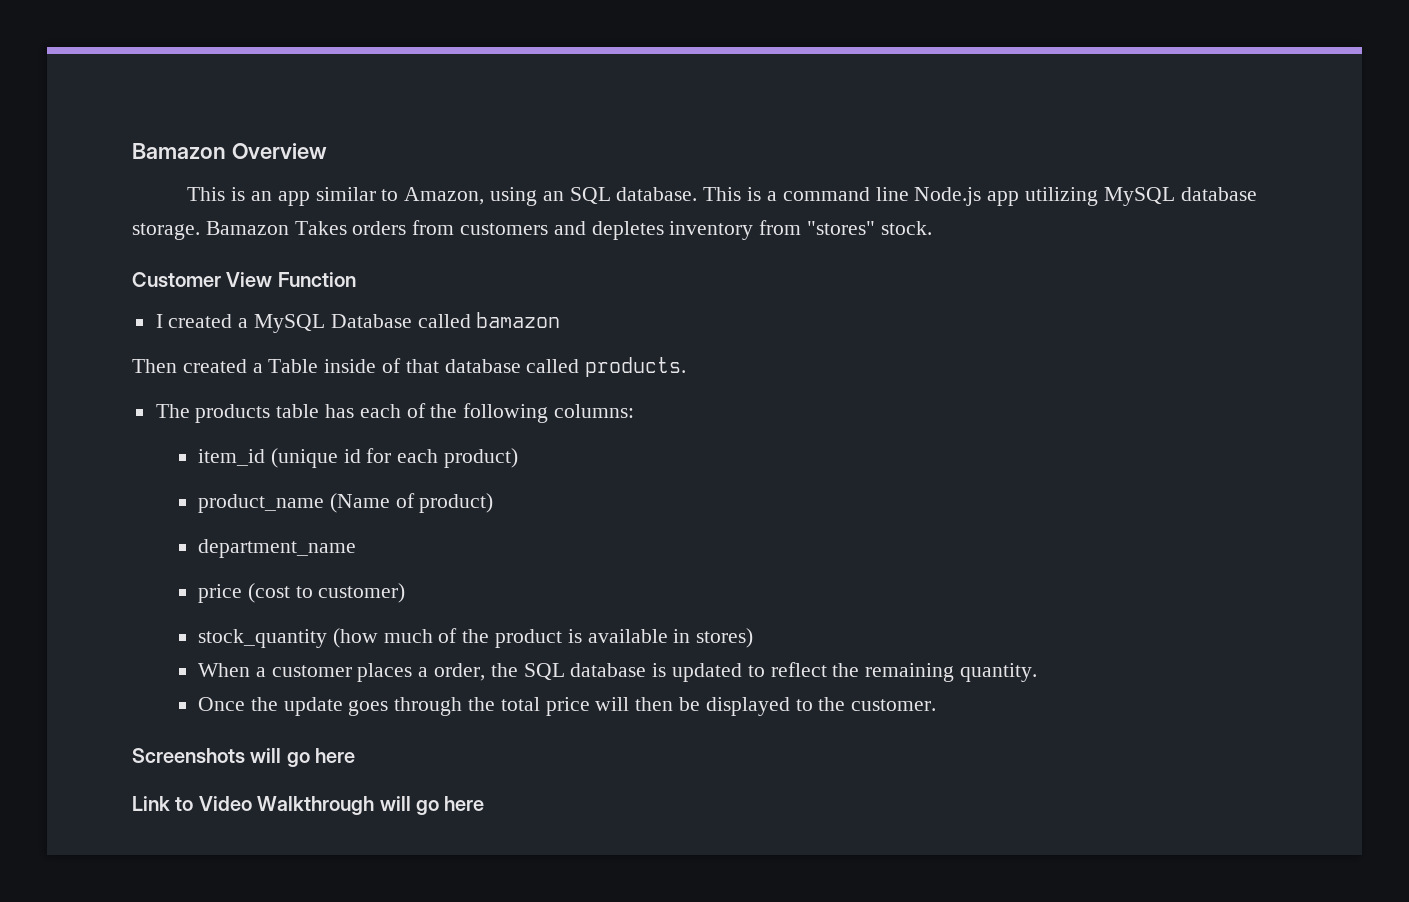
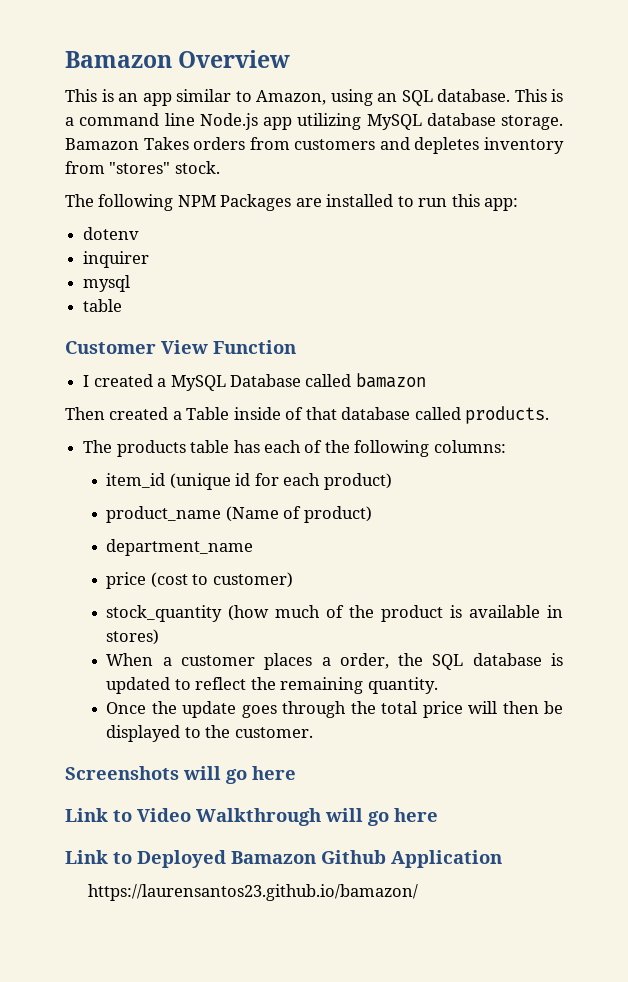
+ The following NPM Packages are installed to run this app:
+ dotenv
+ inquirer
+ mysql
+ table
+ Link to Deployed Bamazon Github Application
+ https://laurensantos23.github.io/bamazon/

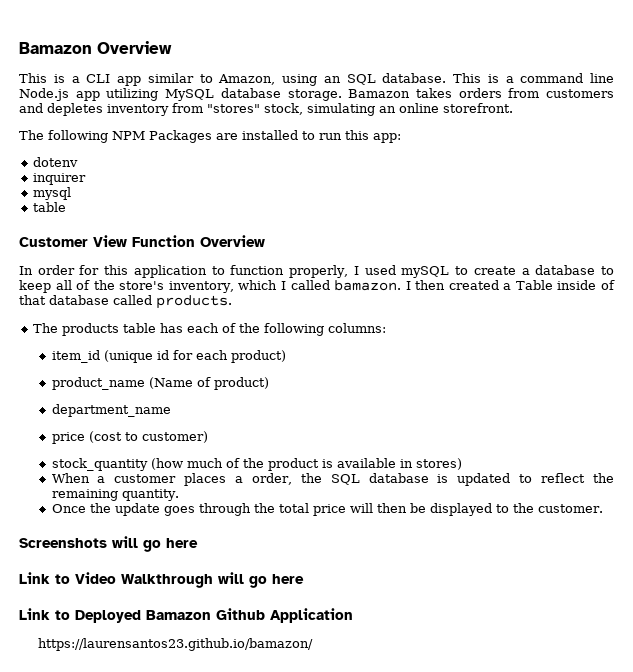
- This is an app similar to Amazon, using an SQL database.
+ This is a CLI app similar to Amazon, using an SQL database.
- Bamazon Takes orders from customers and depletes inventory from "stores" stock.
+ Bamazon takes orders from customers and depletes inventory from "stores" stock, simulating an online storefront.
- Customer View Function
- I created a MySQL Database called bamazon
- Then created a Table inside of that database called products.
+ Customer View Function Overview
+ In order for this application to function properly, I used mySQL to create a database to keep all of the store's inventory, which I called bamazon. I then created a Table inside of that database called products.

